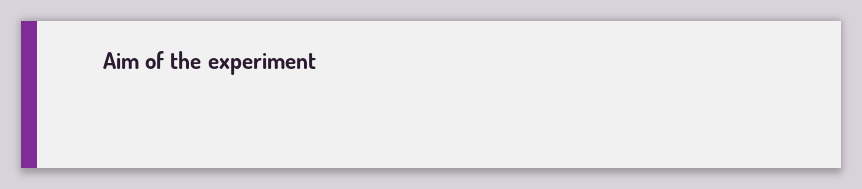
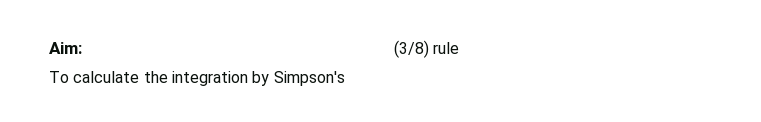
- Aim of the experiment
+ Aim:
+ To calculate the integration by Simpson's (3/8) rule

